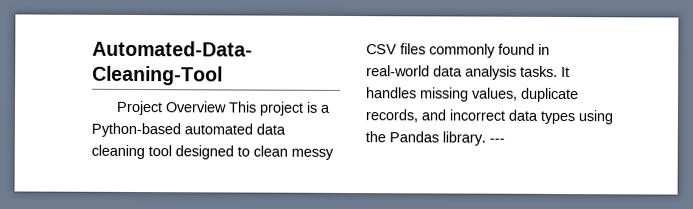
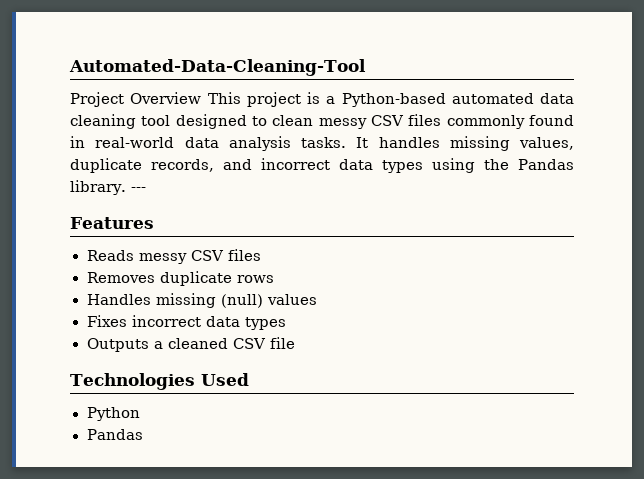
+ Features
+ Reads messy CSV files
+ Removes duplicate rows
+ Handles missing (null) values
+ Fixes incorrect data types
+ Outputs a cleaned CSV file
+ Technologies Used
+ Python
+ Pandas

